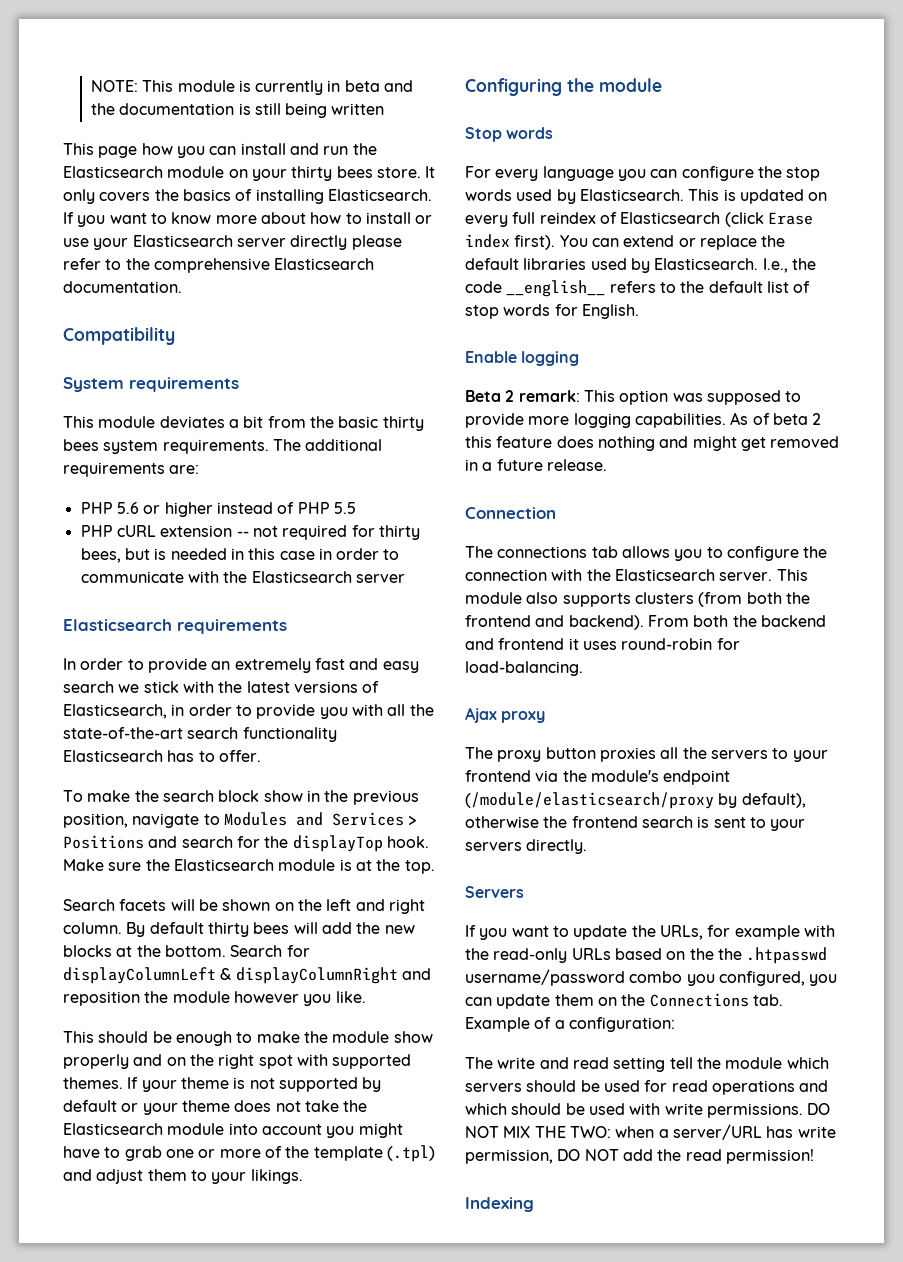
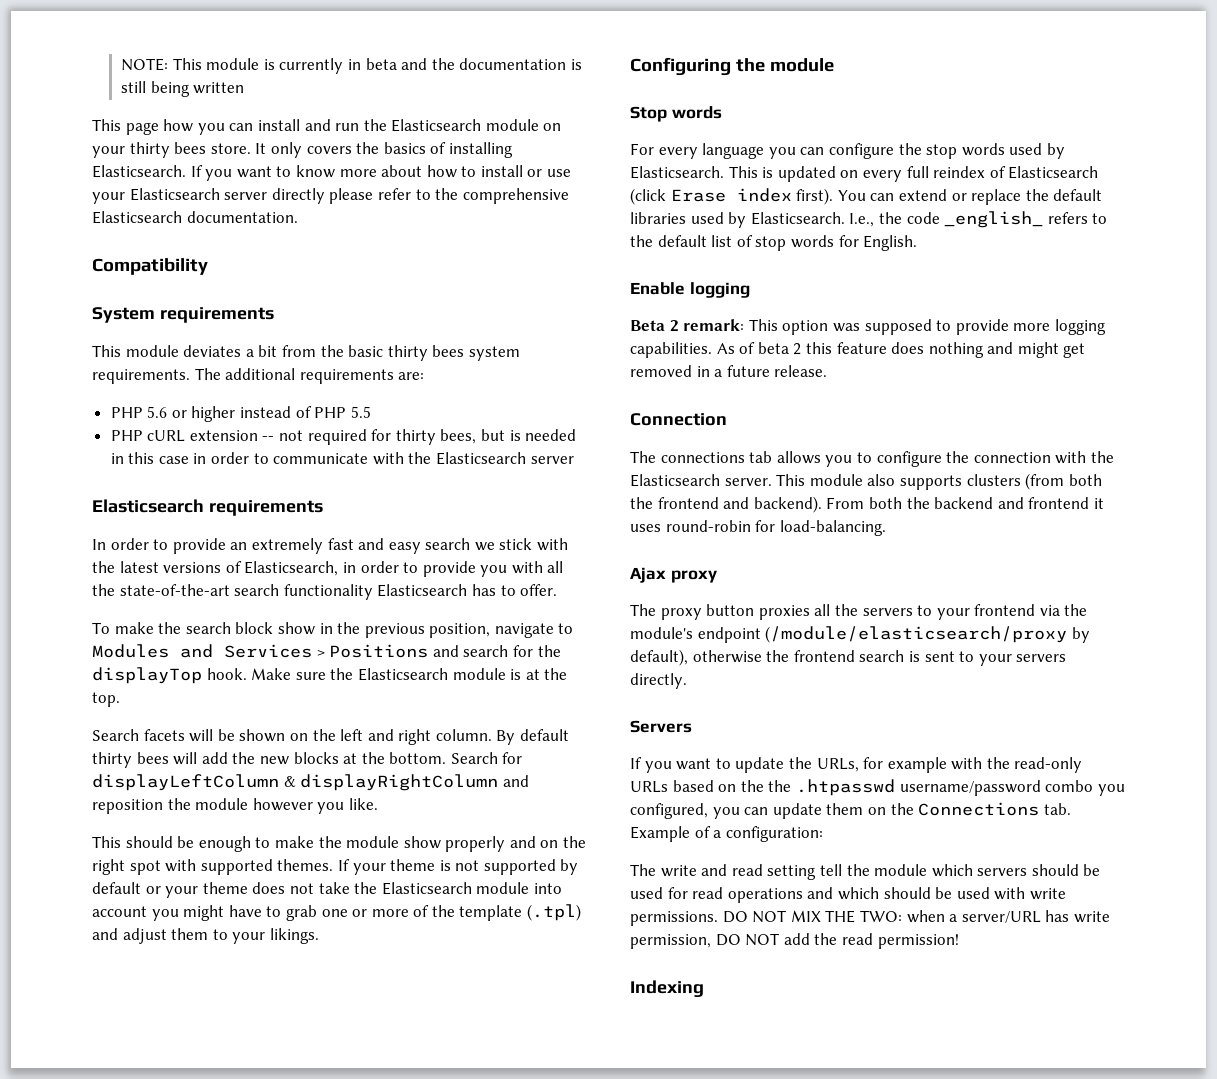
- Search for displayColumnLeft & displayColumnRight and reposition the module however you like.
+ Search for displayLeftColumn & displayRightColumn and reposition the module however you like.
- I.e., the code __english__ refers to the default list of stop words for English.
+ I.e., the code _english_ refers to the default list of stop words for English.

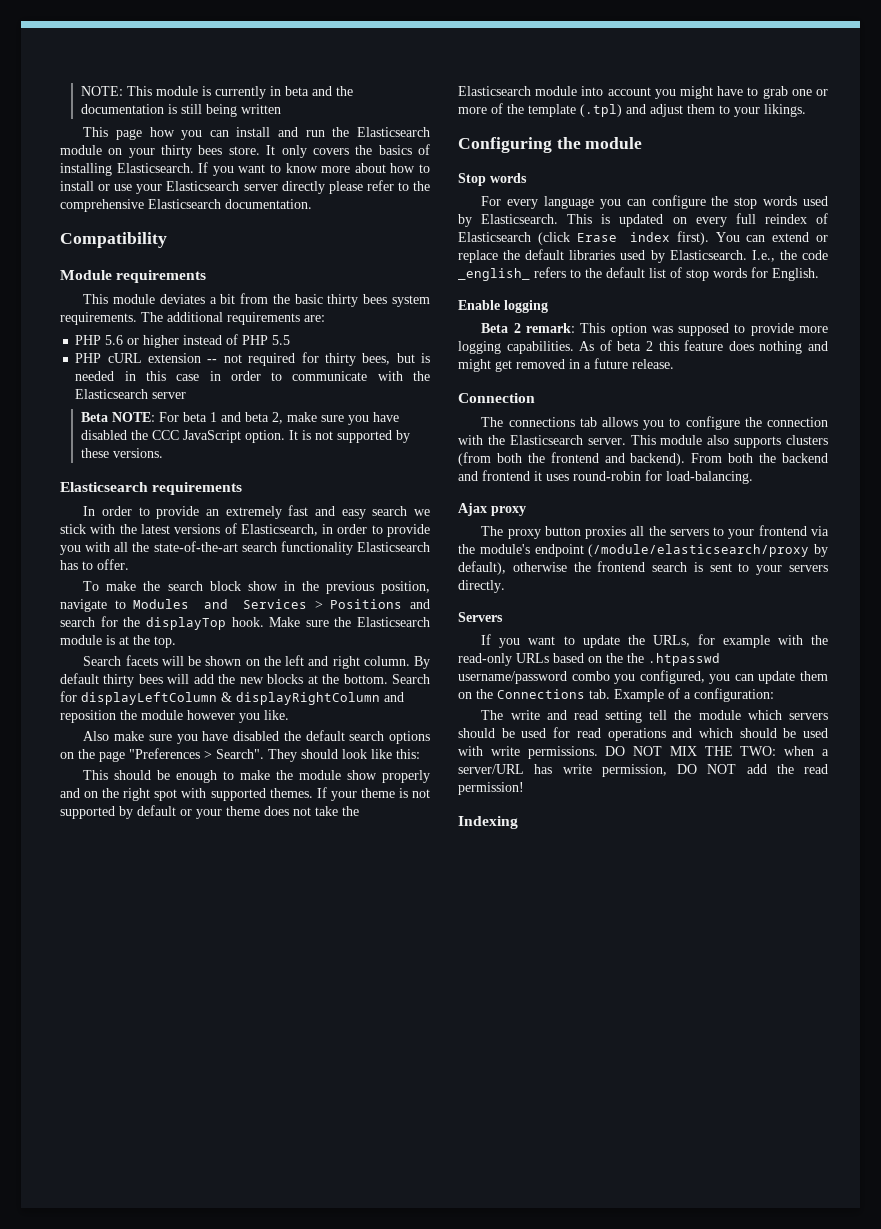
- System requirements
+ Module requirements
+ Beta NOTE: For beta 1 and beta 2, make sure you have disabled the CCC JavaScript option. It is not supported by these versions.
+ Also make sure you have disabled the default search options on the page "Preferences > Search". They should look like this:

